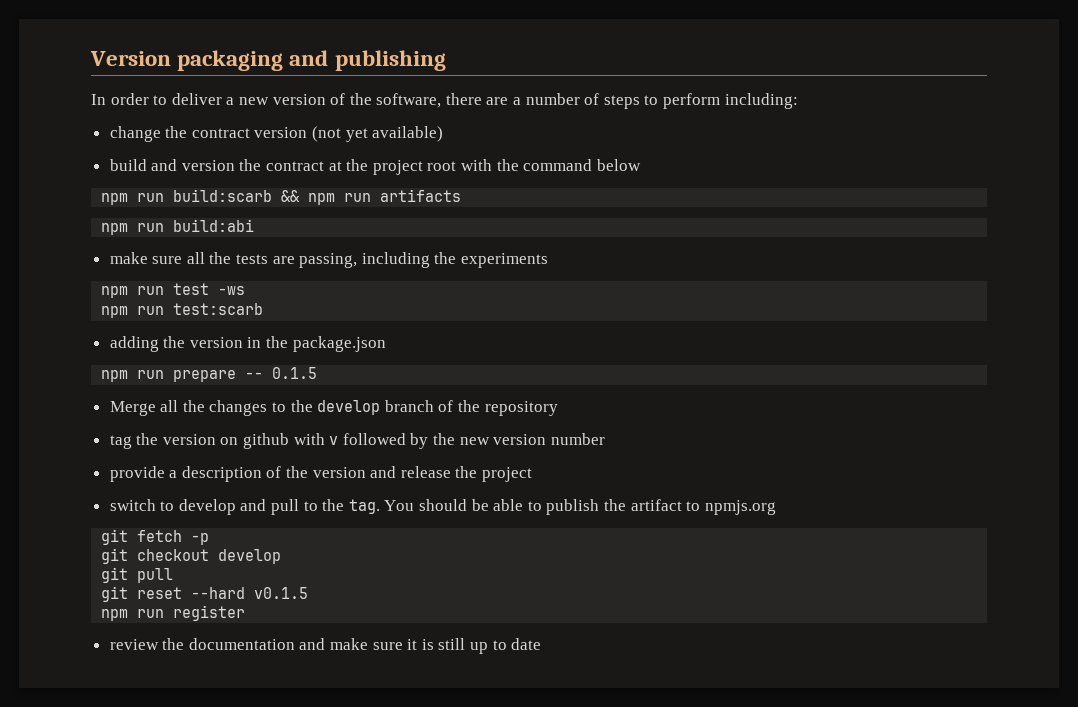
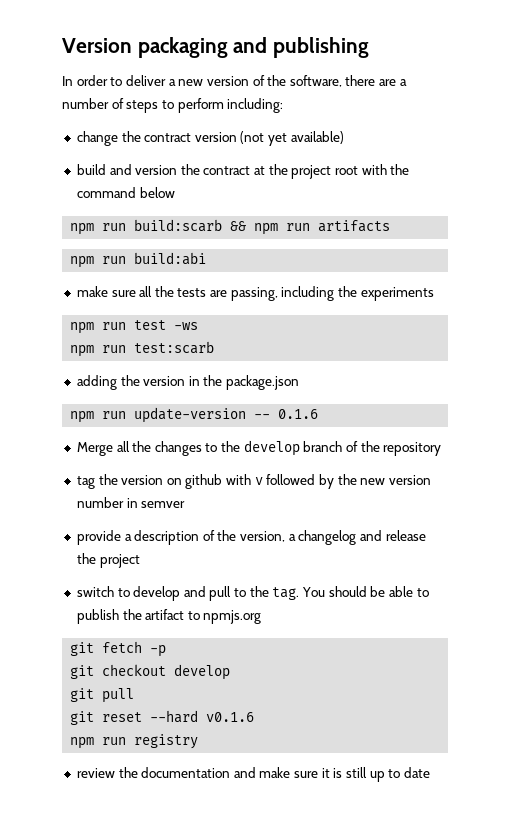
- npm run prepare -- 0.1.5
+ npm run update-version -- 0.1.6
- tag the version on github with v followed by the new version number
+ tag the version on github with v followed by the new version number in semver
- provide a description of the version and release the project
+ provide a description of the version, a changelog and release the project
- git reset --hard v0.1.5
- npm run register
+ git reset --hard v0.1.6
+ npm run registry

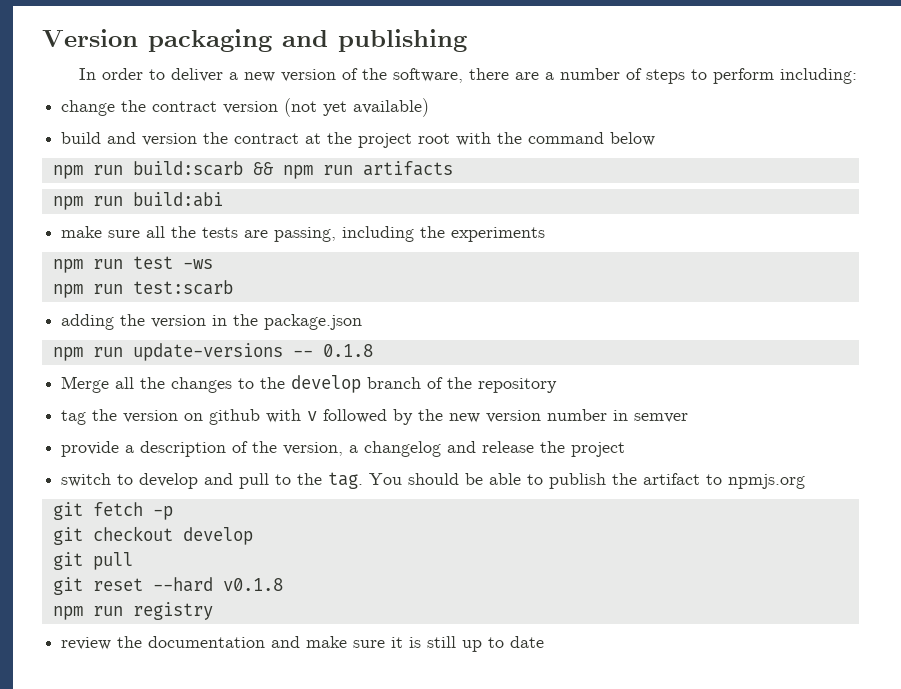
- npm run update-version -- 0.1.6
+ npm run update-versions -- 0.1.8
- git reset --hard v0.1.6
+ git reset --hard v0.1.8

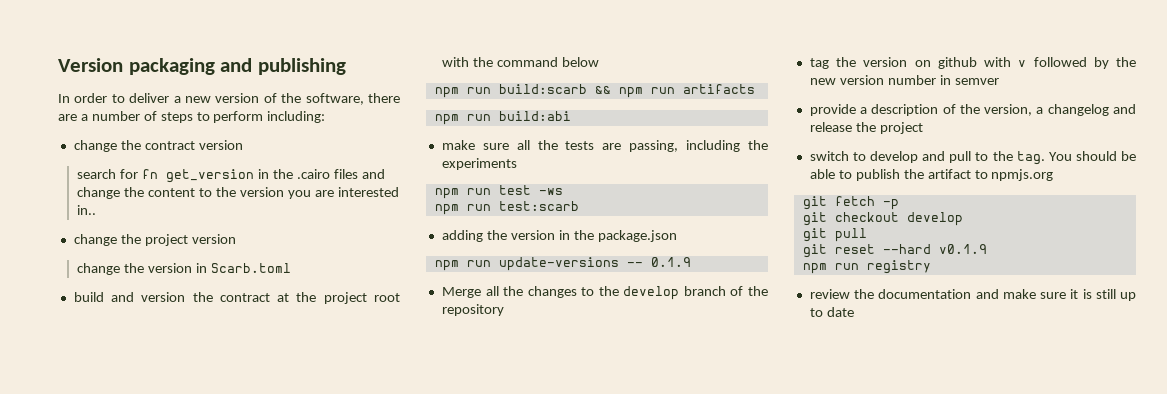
- change the contract version (not yet available)
+ change the contract version
+ search for fn get_version in the .cairo files and change the content to the version you are interested in..
+ change the project version
+ change the version in Scarb.toml
- npm run update-versions -- 0.1.8
+ npm run update-versions -- 0.1.9
- git reset --hard v0.1.8
+ git reset --hard v0.1.9

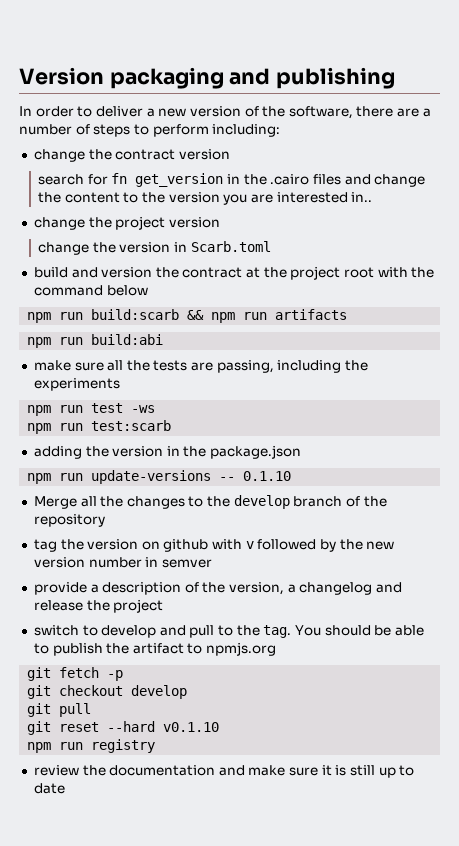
- npm run update-versions -- 0.1.9
+ npm run update-versions -- 0.1.10
- git reset --hard v0.1.9
+ git reset --hard v0.1.10

